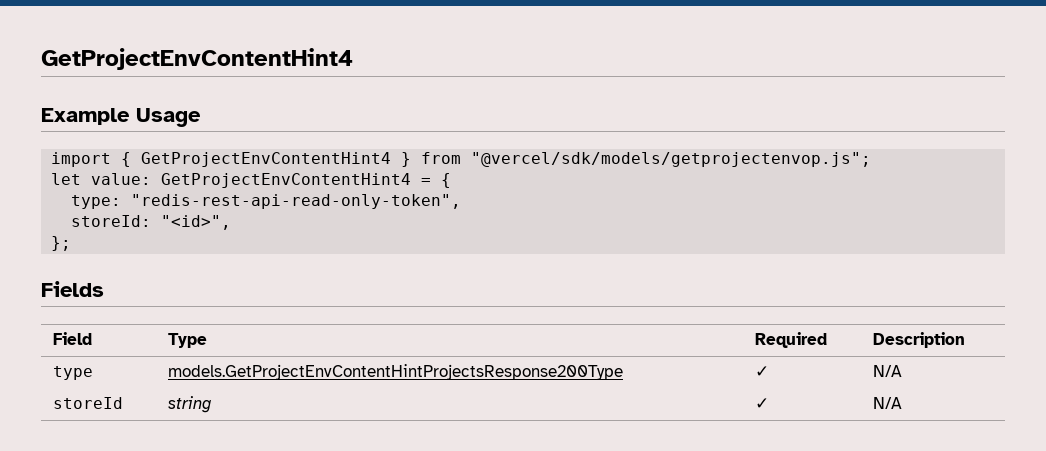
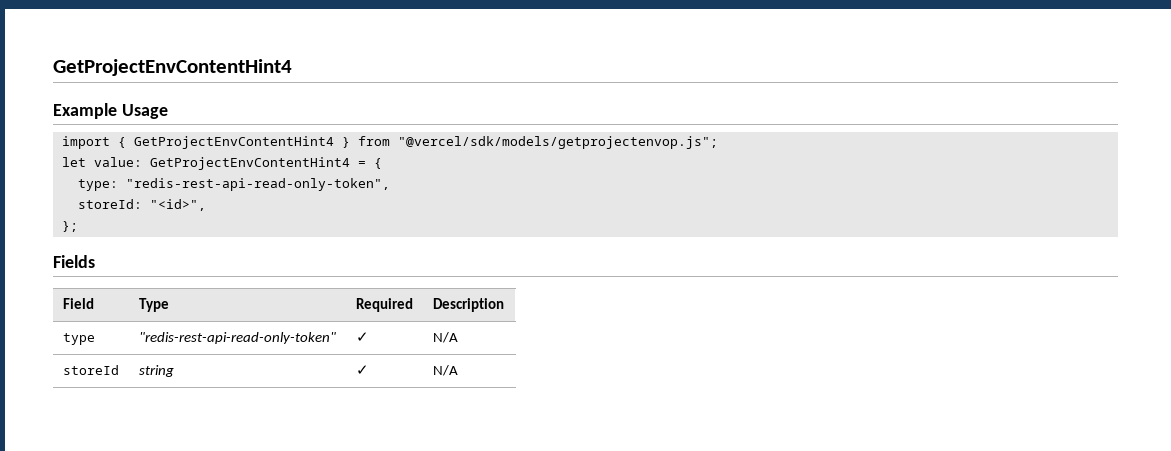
- type | models.GetProjectEnvContentHintProjectsResponse200Type | ✓ | N/A
+ type | "redis-rest-api-read-only-token" | ✓ | N/A

